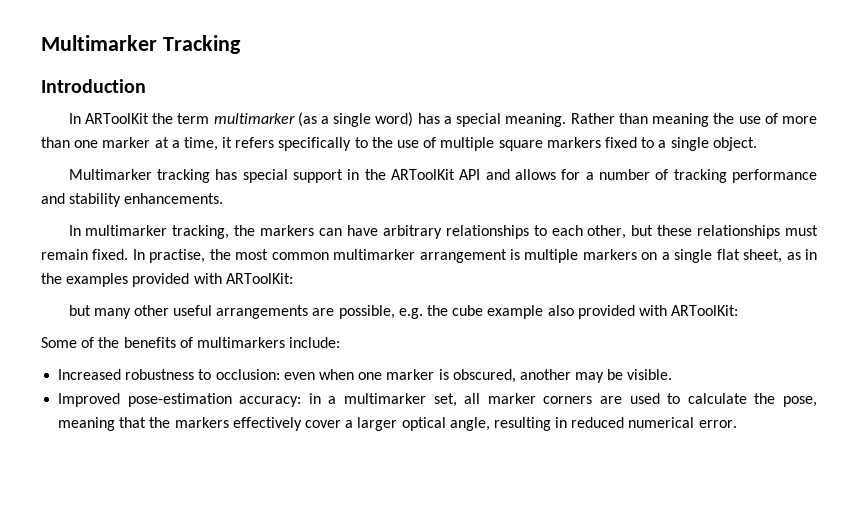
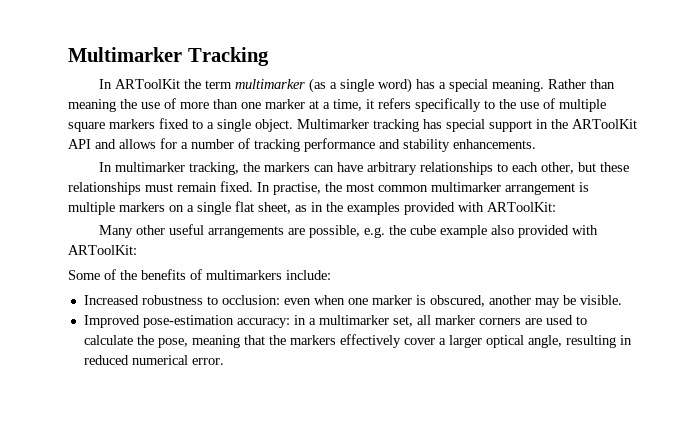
- Introduction
- Rather than meaning the use of more than one marker at a time, it refers specifically to the use of multiple square markers fixed to a single object.
- Multimarker tracking has special support in the ARToolKit API and allows for a number of tracking performance and stability enhancements.
+ Rather than meaning the use of more than one marker at a time, it refers specifically to the use of multiple square markers fixed to a single object. Multimarker tracking has special support in the ARToolKit API and allows for a number of tracking performance and stability enhancements.
- but many other useful arrangements are possible, e.g. the cube example also provided with ARToolKit:
+ Many other useful arrangements are possible, e.g. the cube example also provided with ARToolKit:

